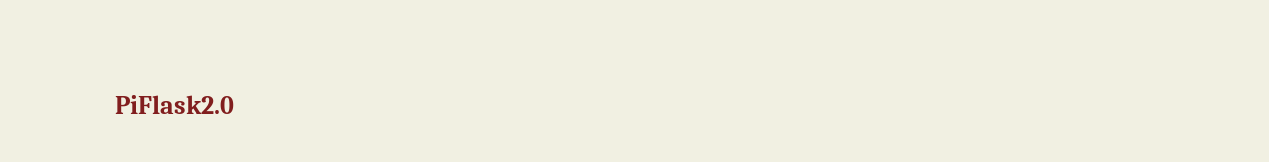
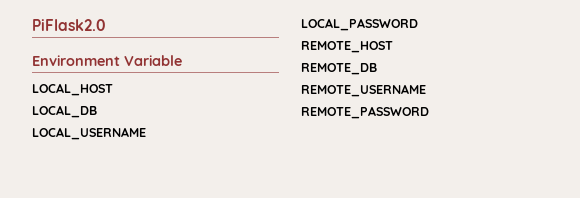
+ Environment Variable
+ LOCAL_HOST
+ LOCAL_DB
+ LOCAL_USERNAME
+ LOCAL_PASSWORD
+ REMOTE_HOST
+ REMOTE_DB
+ REMOTE_USERNAME
+ REMOTE_PASSWORD

